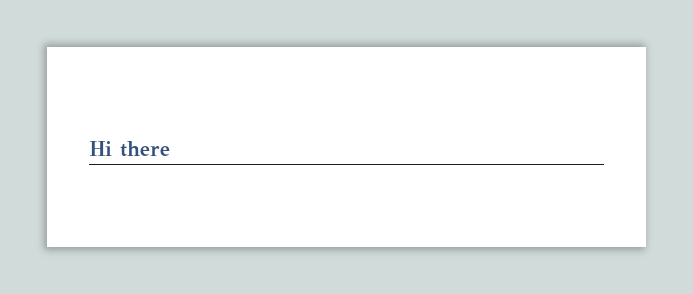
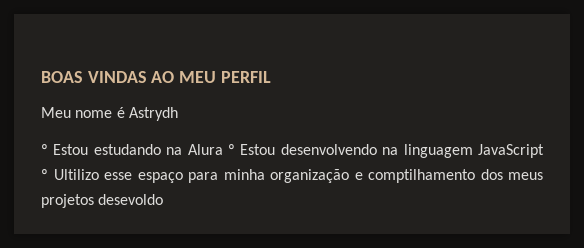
- Hi there
+ BOAS VINDAS AO MEU PERFIL
+ Meu nome é Astrydh
+ º Estou estudando na Alura º Estou desenvolvendo na linguagem JavaScript º Ultilizo esse espaço para minha organização e comptilhamento dos meus projetos desevoldo

